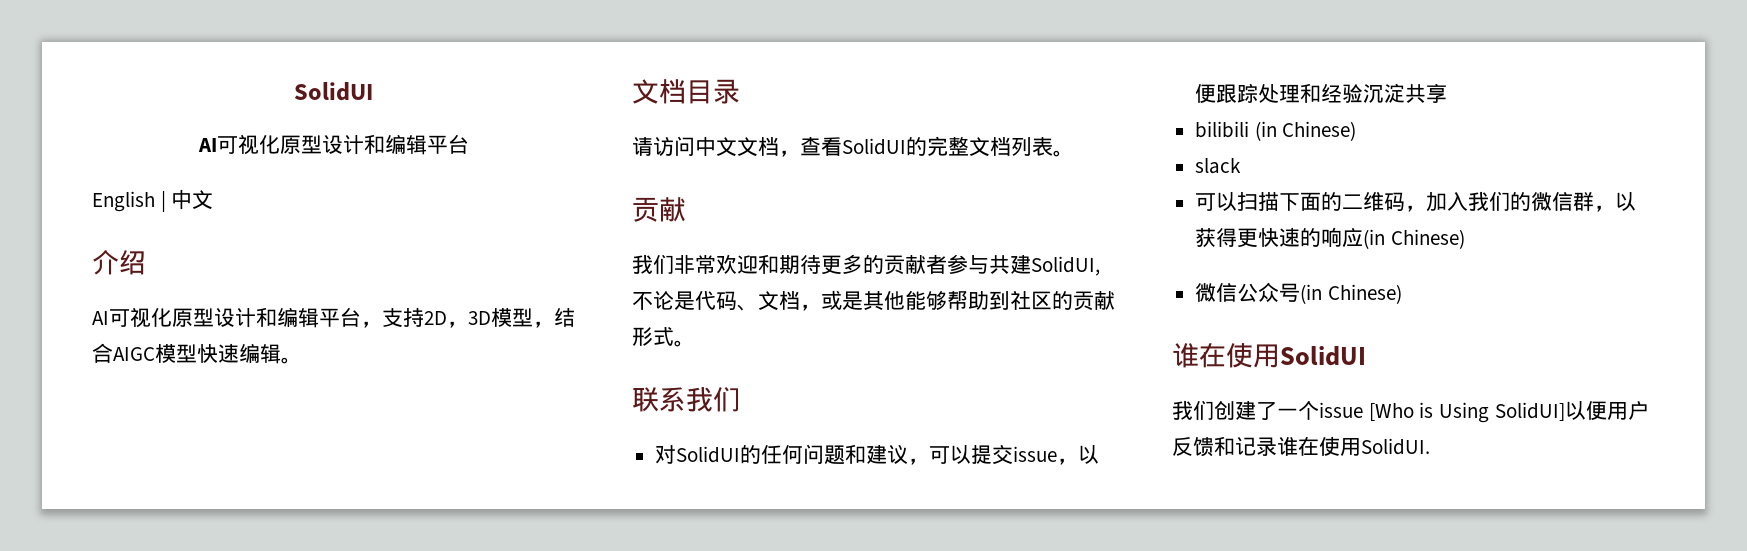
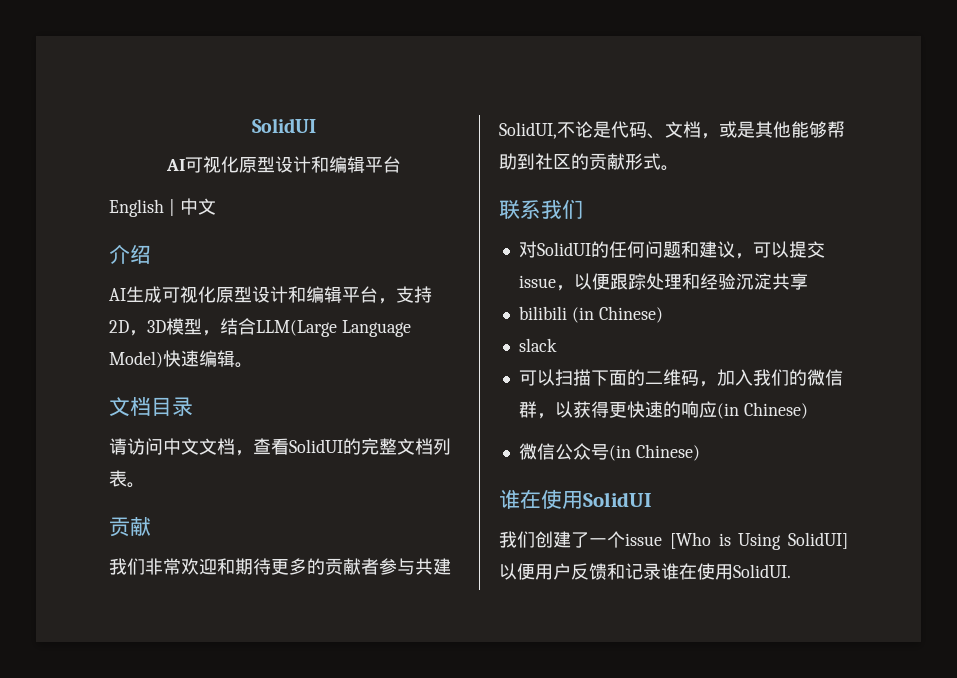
- AI可视化原型设计和编辑平台，支持2D，3D模型，结合AIGC模型快速编辑。
+ AI生成可视化原型设计和编辑平台，支持2D，3D模型，结合LLM(Large Language Model)快速编辑。

